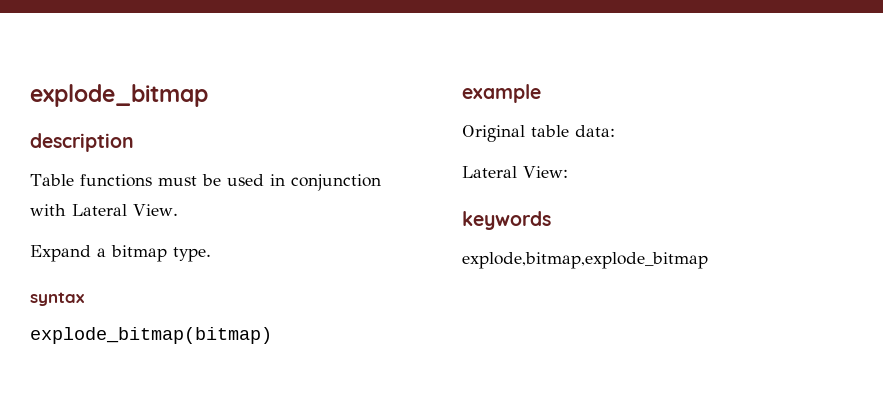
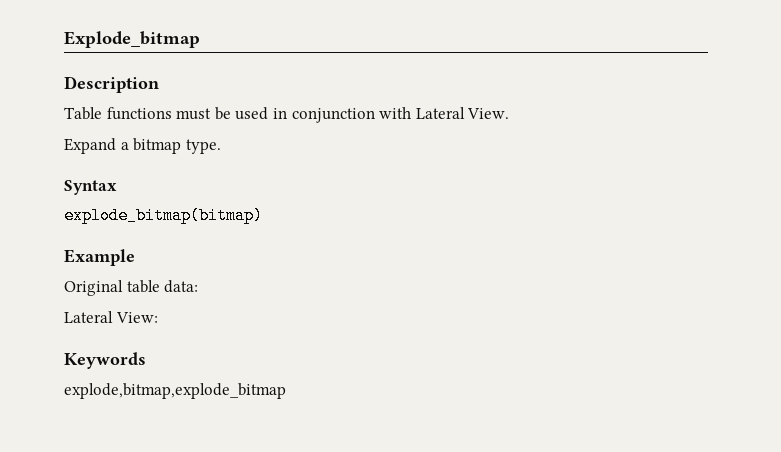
- explode_bitmap
- description
+ Explode_bitmap
+ Description
- syntax
+ Syntax
- example
+ Example
- keywords
+ Keywords

